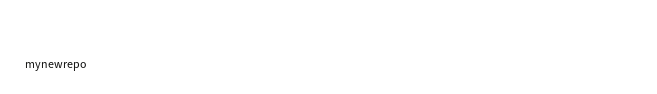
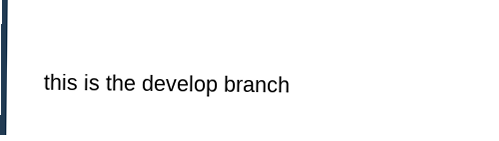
- mynewrepo
+ this is the develop branch

